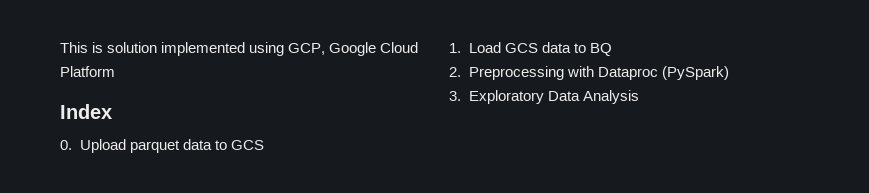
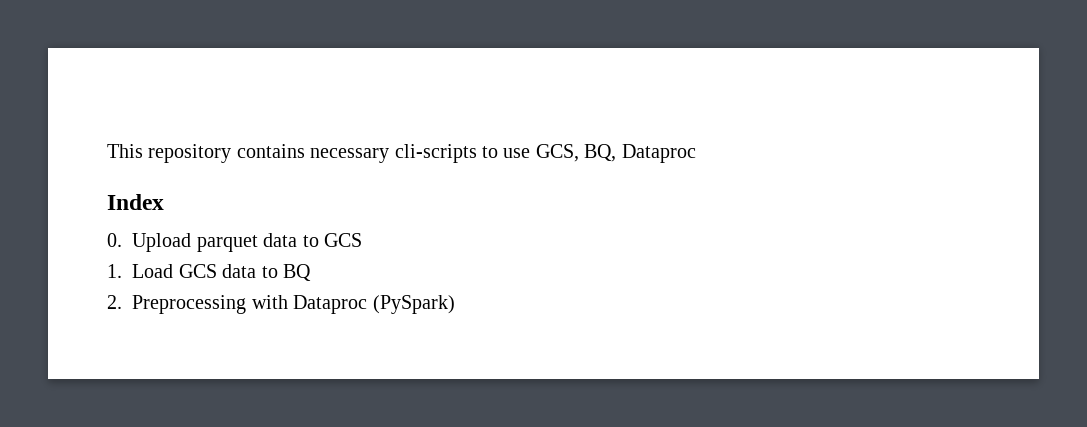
- This is solution implemented using GCP, Google Cloud Platform
+ This repository contains necessary cli-scripts to use GCS, BQ, Dataproc
- 3. Exploratory Data Analysis

